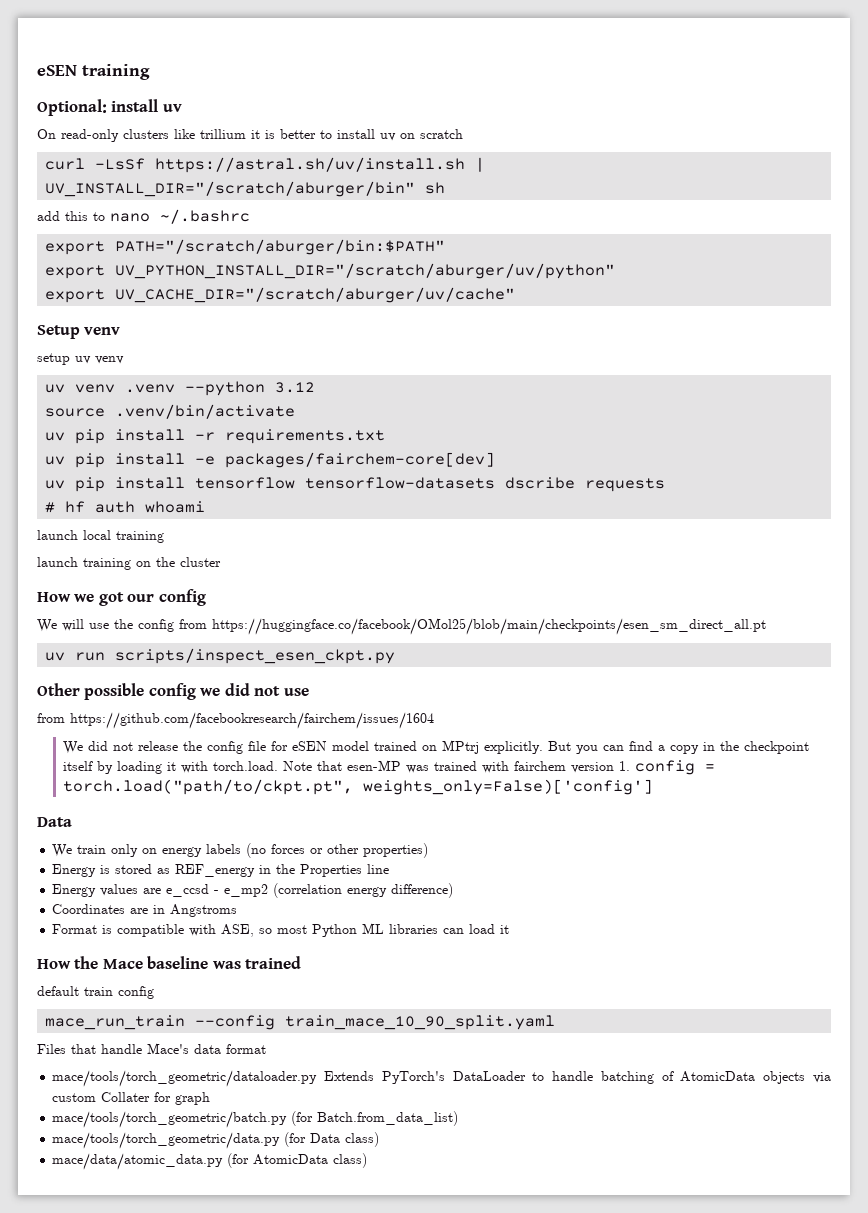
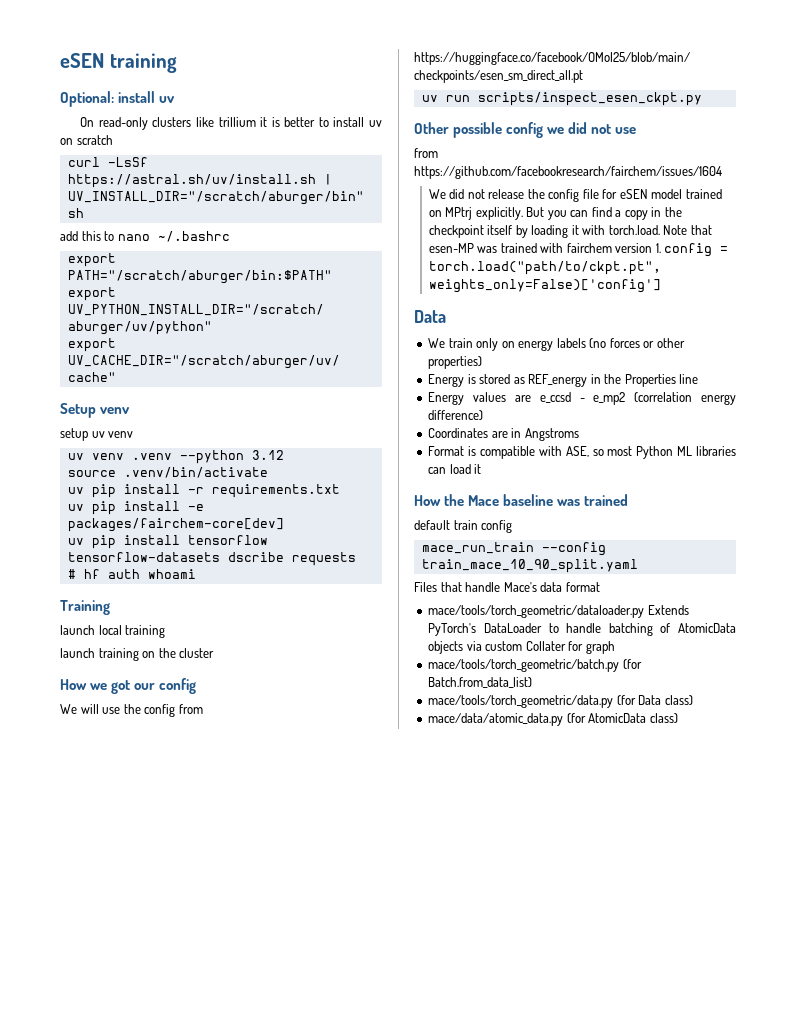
+ Training

